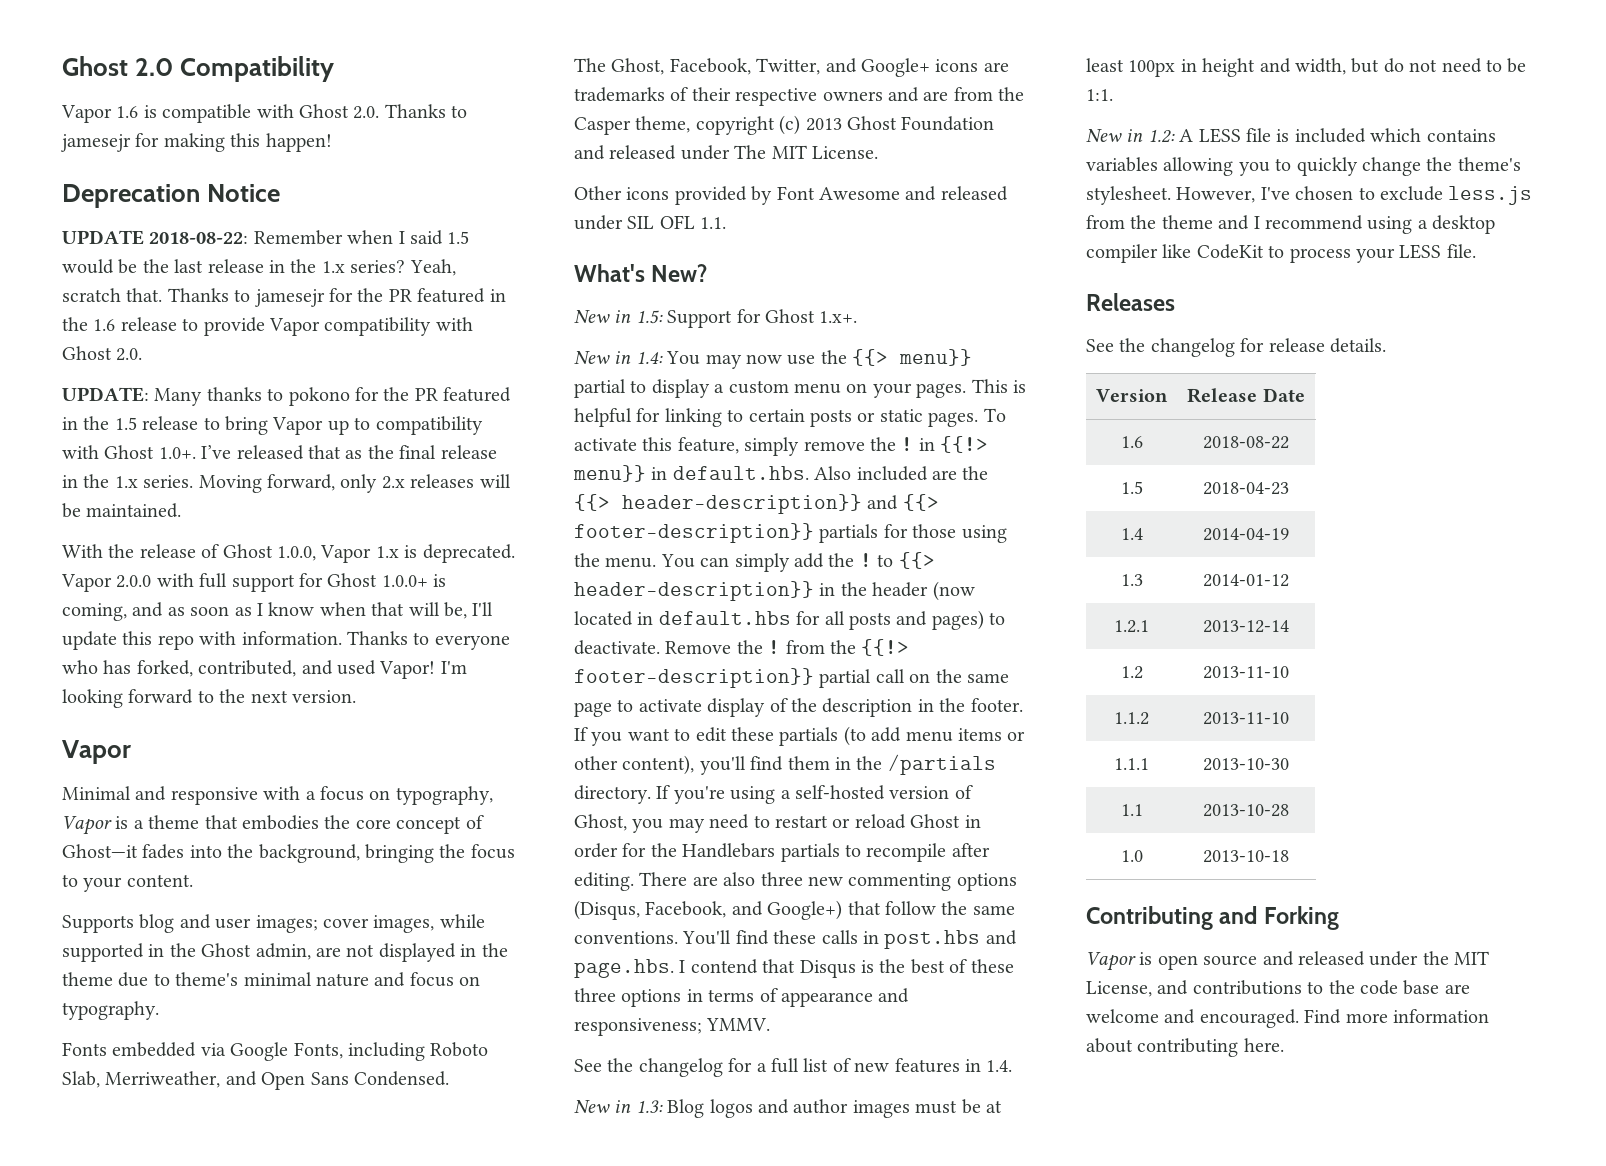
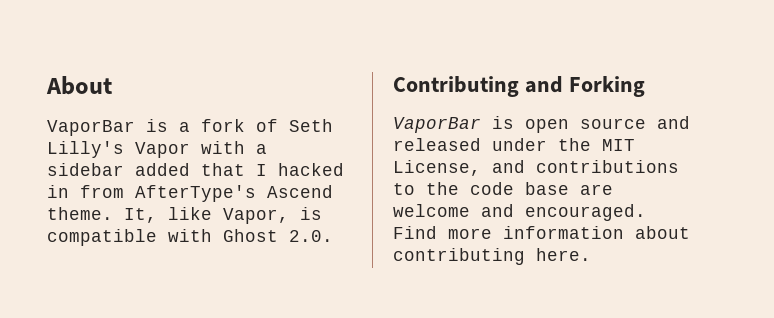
- Ghost 2.0 Compatibility
- Vapor 1.6 is compatible with Ghost 2.0. Thanks to jamesejr for making this happen!
- Deprecation Notice
- UPDATE 2018-08-22: Remember when I said 1.5 would be the last release in the 1.x series? Yeah, scratch that. Thanks to jamesejr for the PR featured in the 1.6 release to provide Vapor compatibility with Ghost 2.0.
- UPDATE: Many thanks to pokono for the PR featured in the 1.5 release to bring Vapor up to compatibility with Ghost 1.0+. I’ve released that as the final release in the 1.x series. Moving forward, only 2.x releases will be maintained.
- With the release of Ghost 1.0.0, Vapor 1.x is deprecated. Vapor 2.0.0 with full support for Ghost 1.0.0+ is coming, and as soon as I know when that will be, I'll update this repo with information. Thanks to everyone who has forked, contributed, and used Vapor! I'm looking forward to the next version.
- Vapor
- Minimal and responsive with a focus on typography, Vapor is a theme that embodies the core concept of Ghost—it fades into the background, bringing the focus to your content.
- Supports blog and user images; cover images, while supported in the Ghost admin, are not displayed in the theme due to theme's minimal nature and focus on typography.
- Fonts embedded via Google Fonts, including Roboto Slab, Merriweather, and Open Sans Condensed.
- The Ghost, Facebook, Twitter, and Google+ icons are trademarks of their respective owners and are from the Casper theme, copyright (c) 2013 Ghost Foundation and released under The MIT License.
- Other icons provided by Font Awesome and released under SIL OFL 1.1.
- What's New?
- New in 1.5: Support for Ghost 1.x+.
- New in 1.4: You may now use the {{> menu}} partial to display a custom menu on your pages. This is helpful for linking to certain posts or static pages. To activate this feature, simply remove the ! in {{!> menu}} in default.hbs. Also included are the {{> header-description}} and {{> footer-description}} partials for those using the menu. You can simply add the ! to {{> header-description}} in the header (now located in default.hbs for all posts and pages) to deactivate. Remove the ! from the {{!> footer-description}} partial call on the same page to activate display of the description in the footer. If you want to edit these partials (to add menu items or other content), you'll find them in the /partials directory. If you're using a self-hosted version of Ghost, you may need to restart or reload Ghost in order for the Handlebars partials to recompile after editing. There are also three new commenting options (Disqus, Facebook, and Google+) that follow the same conventions. You'll find these calls in post.hbs and page.hbs. I contend that Disqus is the best of these three options in terms of appearance and responsiveness; YMMV.
- See the changelog for a full list of new features in 1.4.
- New in 1.3: Blog logos and author images must be at least 100px in height and width, but do not need to be 1:1.
- New in 1.2: A LESS file is included which contains variables allowing you to quickly change the theme's stylesheet. However, I've chosen to exclude less.js from the theme and I recommend using a desktop compiler like CodeKit to process your LESS file.
- Releases
- See the changelog for release details.
- Version | Release Date
- 1.6 | 2018-08-22
- 1.5 | 2018-04-23
- 1.4 | 2014-04-19
- 1.3 | 2014-01-12
- 1.2.1 | 2013-12-14
- 1.2 | 2013-11-10
- 1.1.2 | 2013-11-10
- 1.1.1 | 2013-10-30
- 1.1 | 2013-10-28
- 1.0 | 2013-10-18
+ About
+ VaporBar is a fork of Seth Lilly's Vapor with a sidebar added that I hacked in from AfterType's Ascend theme. It, like Vapor, is compatible with Ghost 2.0.
- Vapor is open source and released under the MIT License, and contributions to the code base are welcome and encouraged.
+ VaporBar is open source and released under the MIT License, and contributions to the code base are welcome and encouraged.

